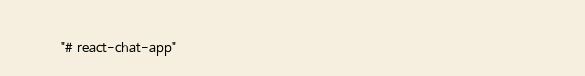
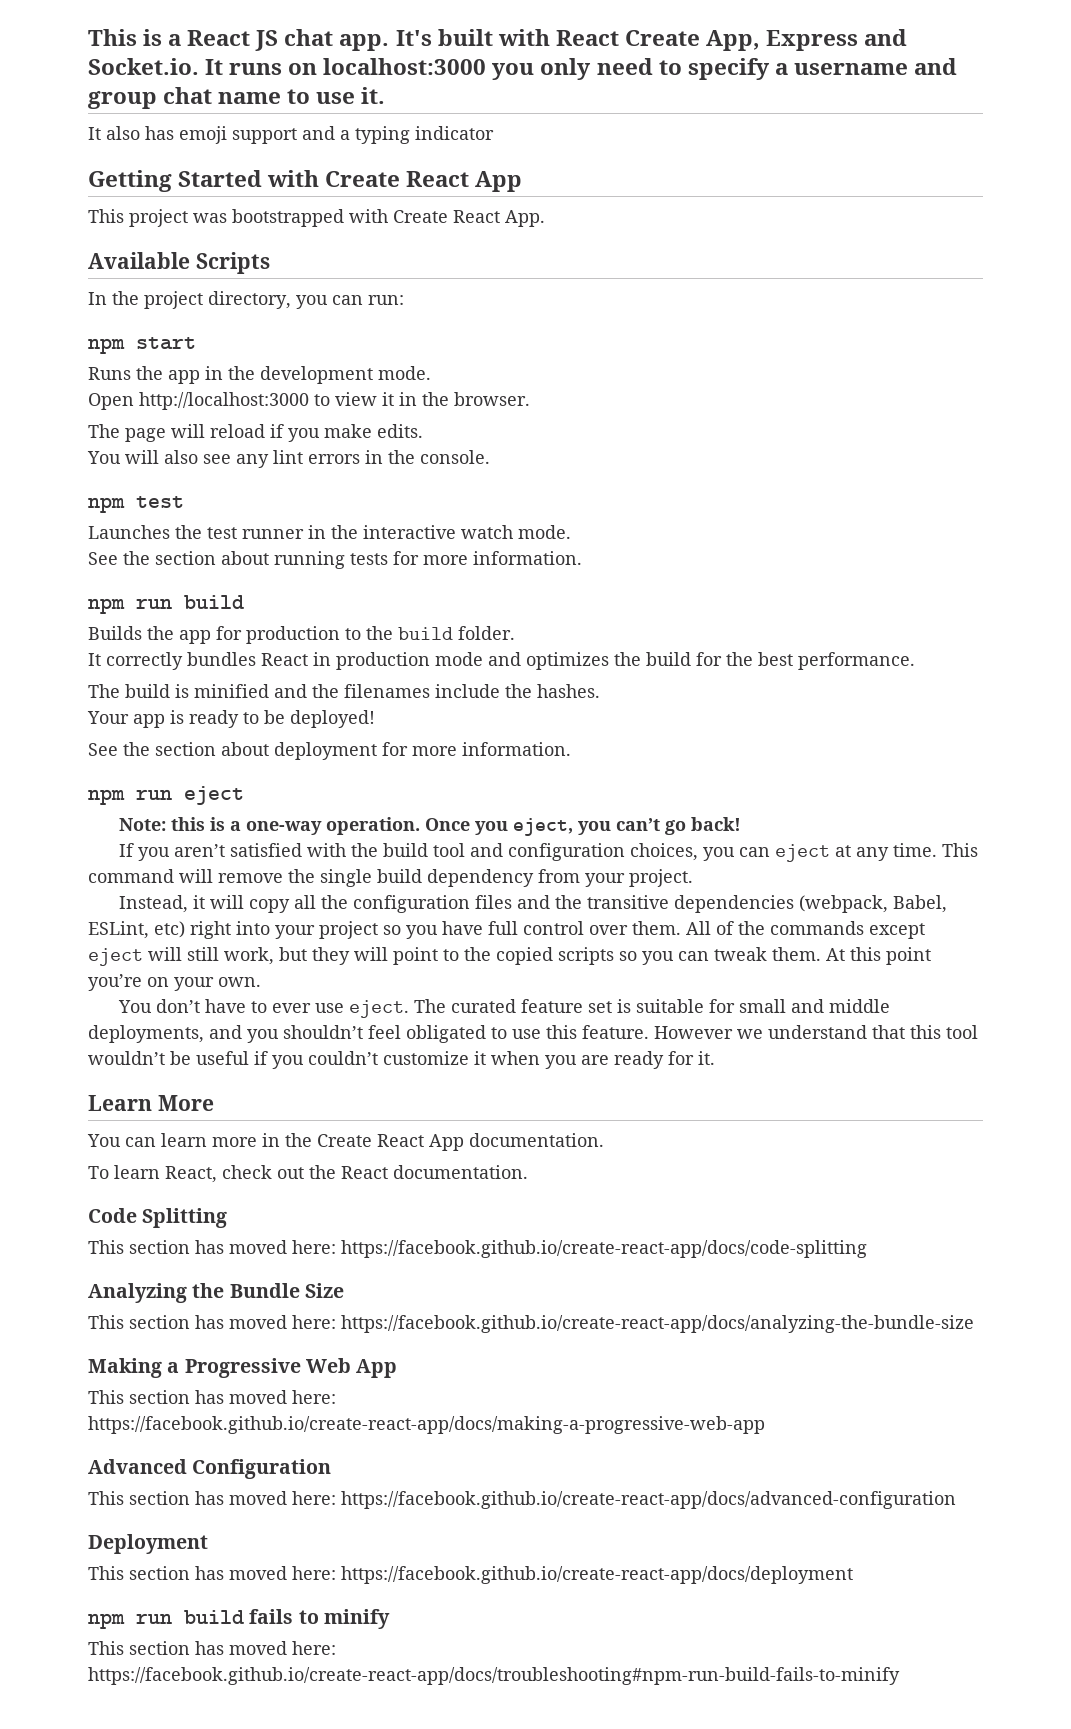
- "# react-chat-app"
+ This is a React JS chat app. It's built with React Create App, Express and Socket.io. It runs on localhost:3000 you only need to specify a username and group chat name to use it.
+ It also has emoji support and a typing indicator
+ Getting Started with Create React App
+ This project was bootstrapped with Create React App.
+ Available Scripts
+ In the project directory, you can run:
+ npm start
+ Runs the app in the development mode.
+ Open http://localhost:3000 to view it in the browser.
+ The page will reload if you make edits.
+ You will also see any lint errors in the console.
+ npm test
+ Launches the test runner in the interactive watch mode.
+ See the section about running tests for more information.
+ npm run build
+ Builds the app for production to the build folder.
+ It correctly bundles React in production mode and optimizes the build for the best performance.
+ The build is minified and the filenames include the hashes.
+ Your app is ready to be deployed!
+ See the section about deployment for more information.
+ npm run eject
+ Note: this is a one-way operation. Once you eject, you can’t go back!
+ If you aren’t satisfied with the build tool and configuration choices, you can eject at any time. This command will remove the single build dependency from your project.
+ Instead, it will copy all the configuration files and the transitive dependencies (webpack, Babel, ESLint, etc) right into your project so you have full control over them. All of the commands except eject will still work, but they will point to the copied scripts so you can tweak them. At this point you’re on your own.
+ You don’t have to ever use eject. The curated feature set is suitable for small and middle deployments, and you shouldn’t feel obligated to use this feature. However we understand that this tool wouldn’t be useful if you couldn’t customize it when you are ready for it.
+ Learn More
+ You can learn more in the Create React App documentation.
+ To learn React, check out the React documentation.
+ Code Splitting
+ This section has moved here: https://facebook.github.io/create-react-app/docs/code-splitting
+ Analyzing the Bundle Size
+ This section has moved here: https://facebook.github.io/create-react-app/docs/analyzing-the-bundle-size
+ Making a Progressive Web App
+ This section has moved here: https://facebook.github.io/create-react-app/docs/making-a-progressive-web-app
+ Advanced Configuration
+ This section has moved here: https://facebook.github.io/create-react-app/docs/advanced-configuration
+ Deployment
+ This section has moved here: https://facebook.github.io/create-react-app/docs/deployment
+ npm run build fails to minify
+ This section has moved here: https://facebook.github.io/create-react-app/docs/troubleshooting#npm-run-build-fails-to-minify

